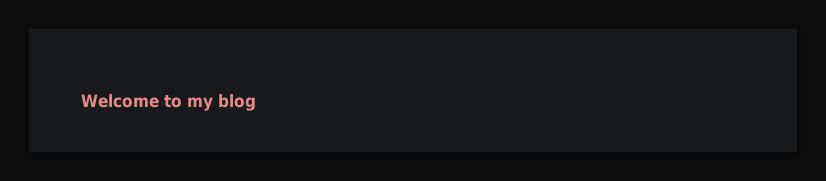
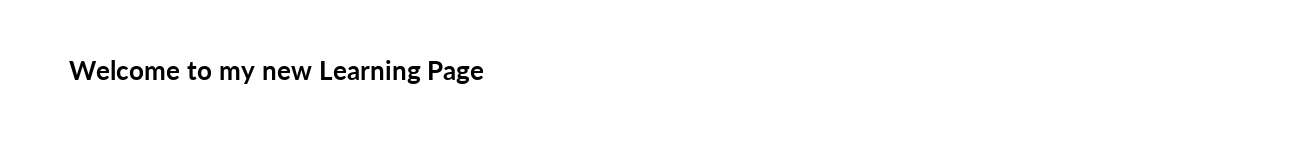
- Welcome to my blog
+ Welcome to my new Learning Page

